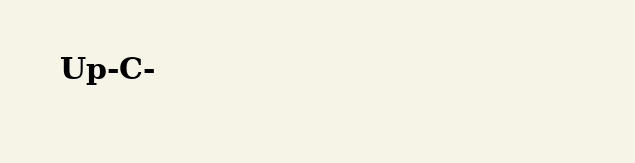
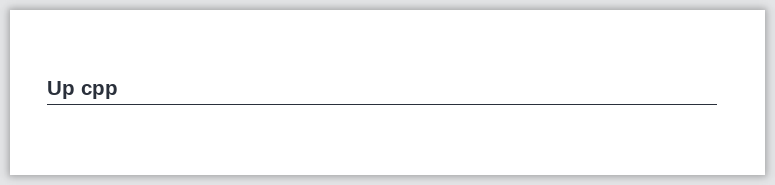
- Up-C-
+ Up cpp

